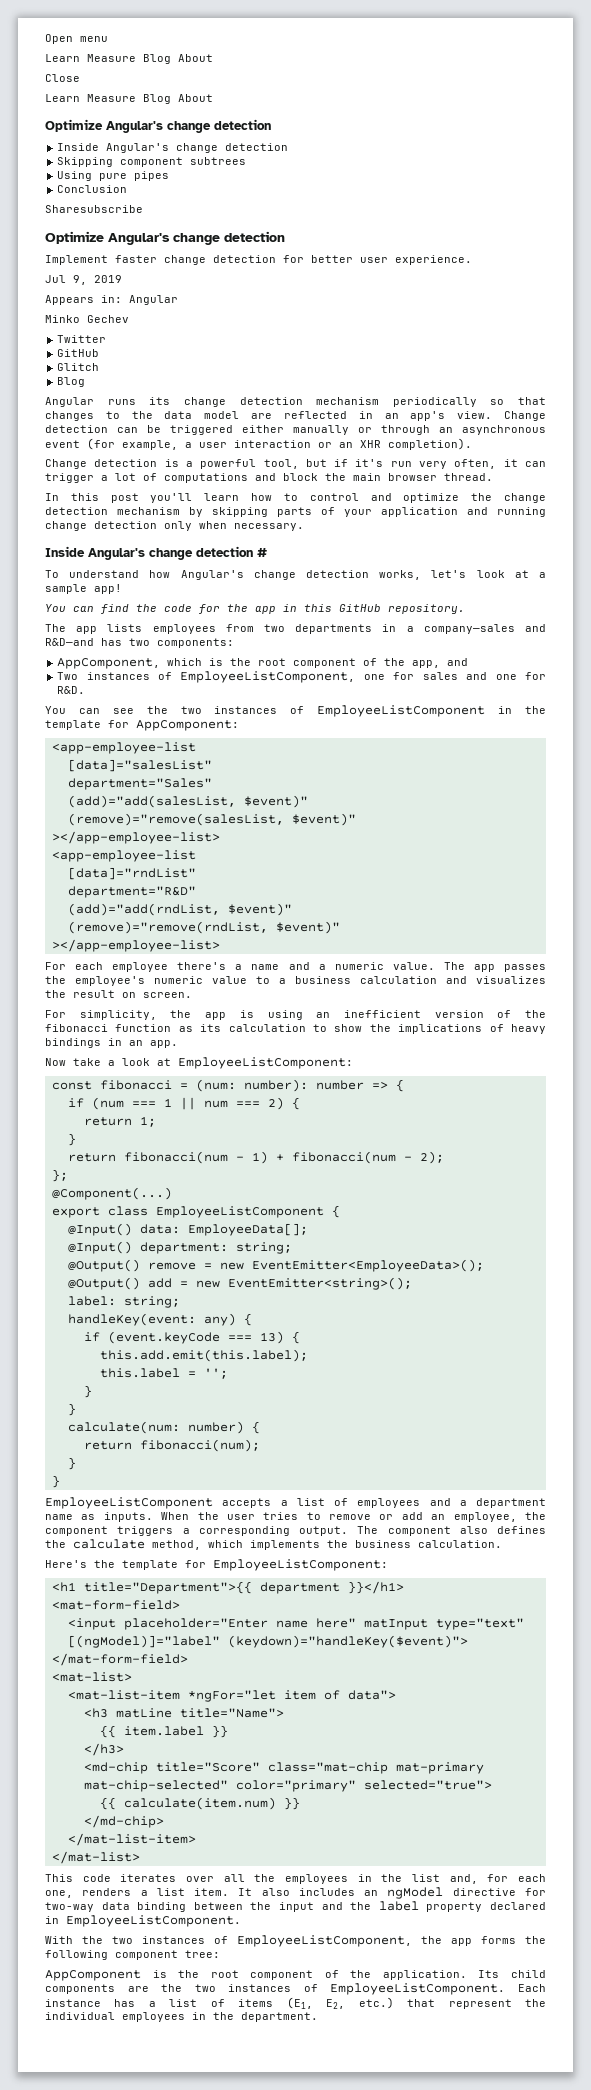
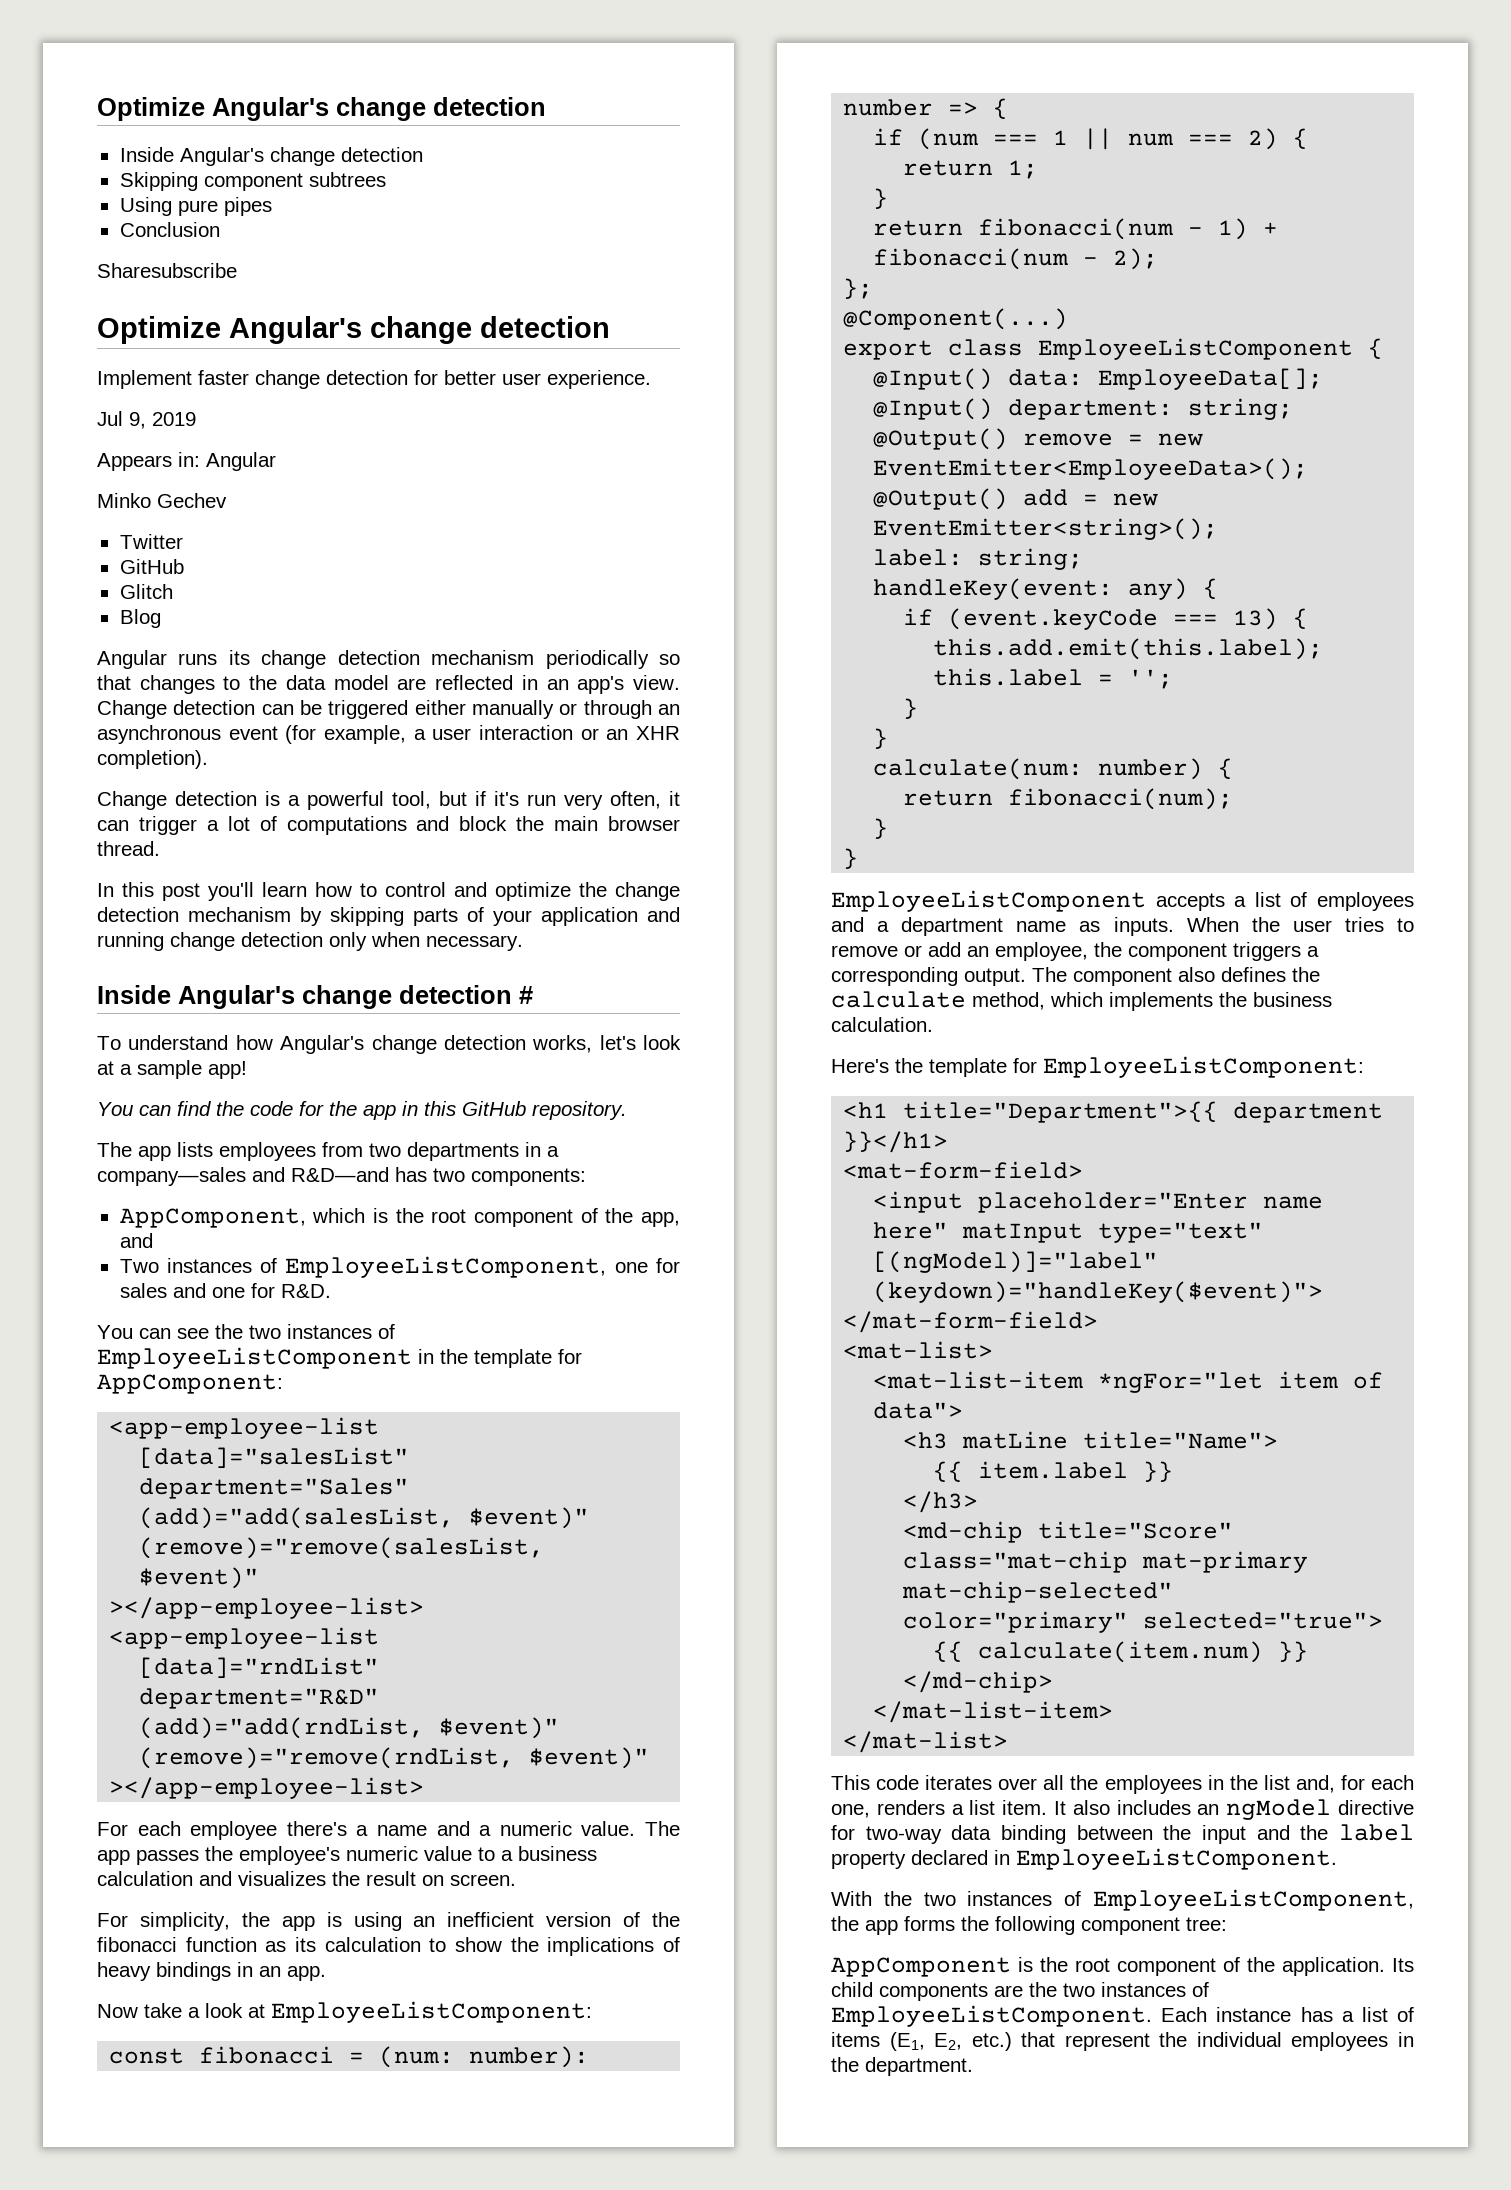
- Open menu
- Learn Measure Blog About
- Close
- Learn Measure Blog About

